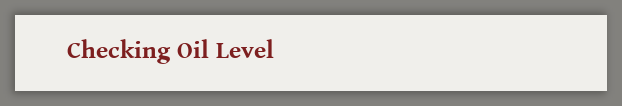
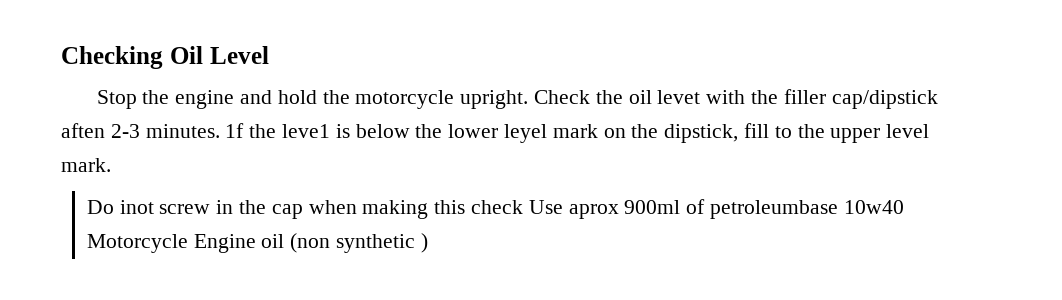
+ Stop the engine and hold the motorcycle upright. Check the oil levet with the filler cap/dipstick aften 2-3 minutes. 1f the leve1 is below the lower leyel mark on the dipstick, fill to the upper level mark.
+ Do inot screw in the cap when making this check Use aprox 900ml of petroleumbase 10w40 Motorcycle Engine oil (non synthetic )

